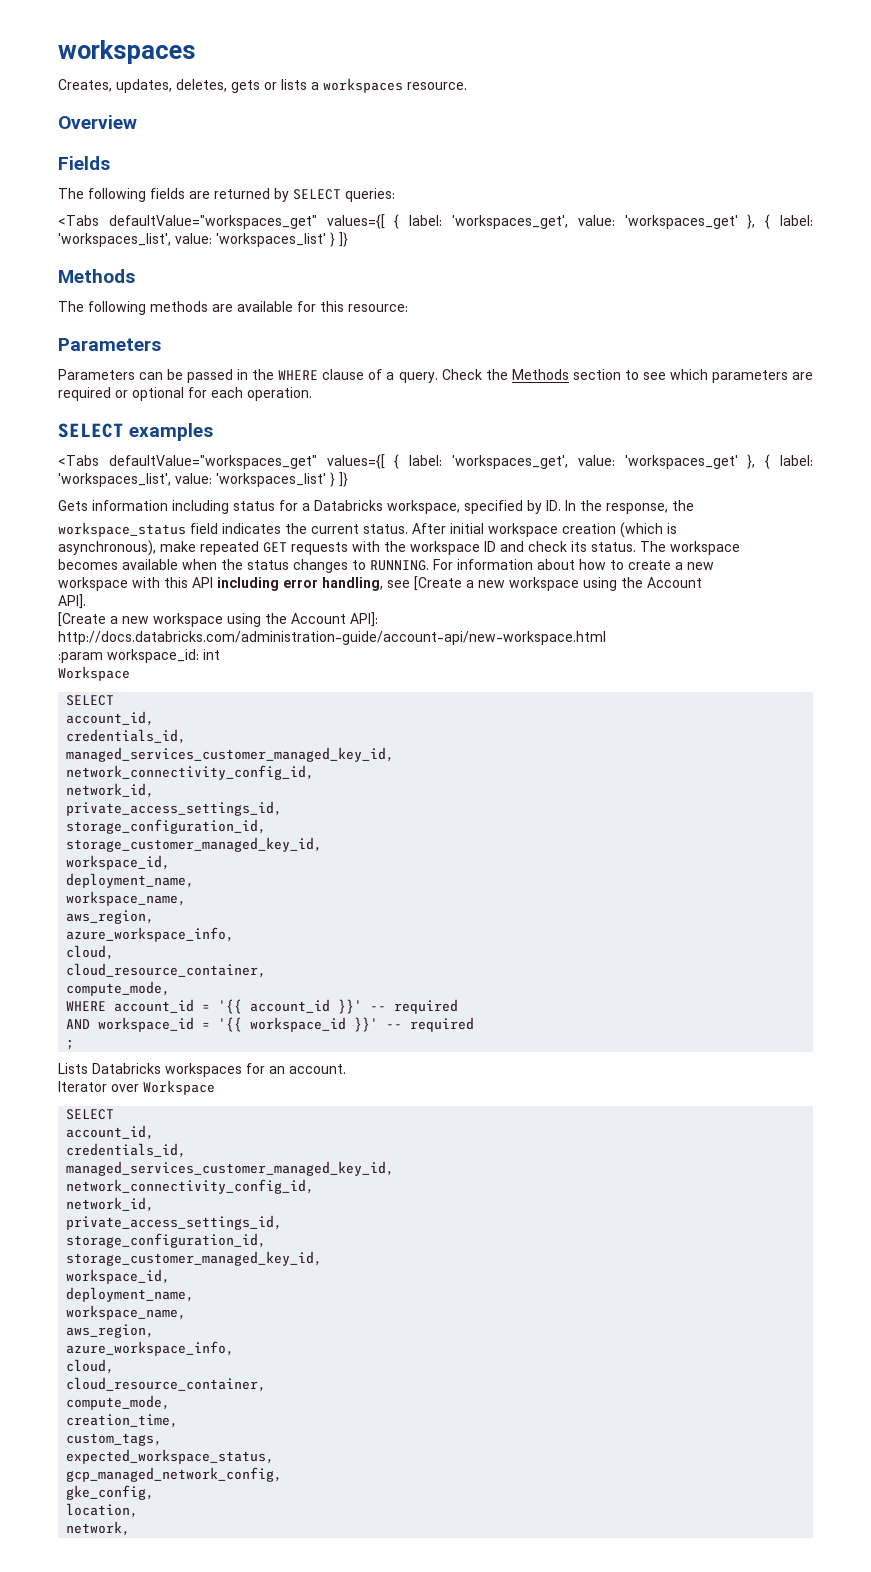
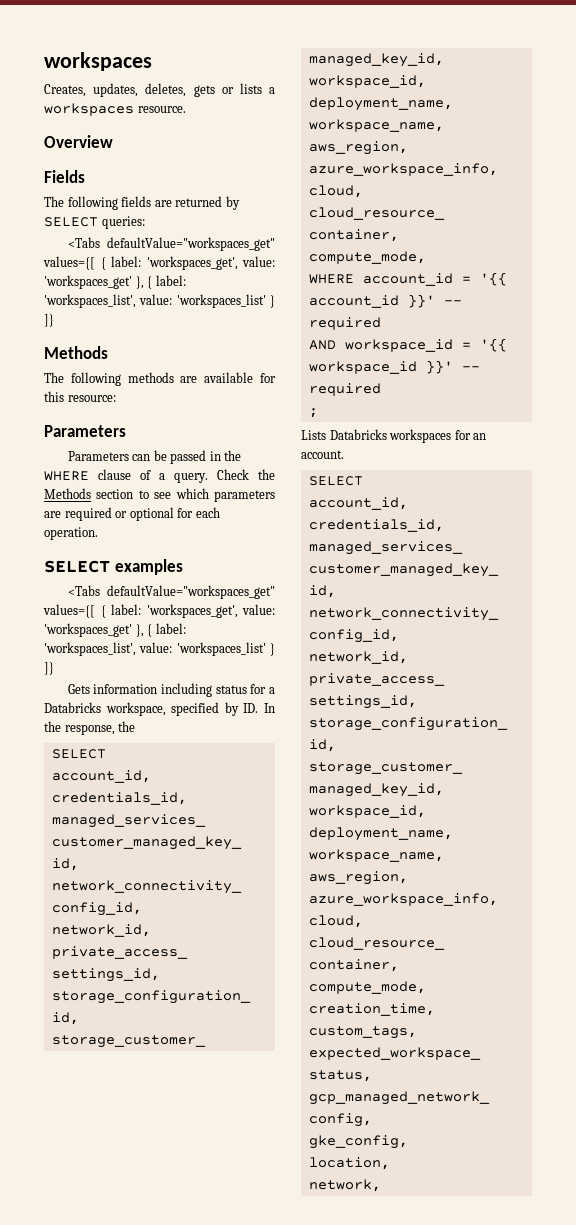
- workspace_status field indicates the current status. After initial workspace creation (which is
- asynchronous), make repeated GET requests with the workspace ID and check its status. The workspace
- becomes available when the status changes to RUNNING. For information about how to create a new
- workspace with this API including error handling, see [Create a new workspace using the Account
- API].
- [Create a new workspace using the Account API]: http://docs.databricks.com/administration-guide/account-api/new-workspace.html
- :param workspace_id: int
- Workspace
- Iterator over Workspace

